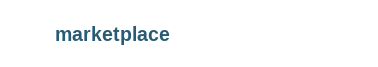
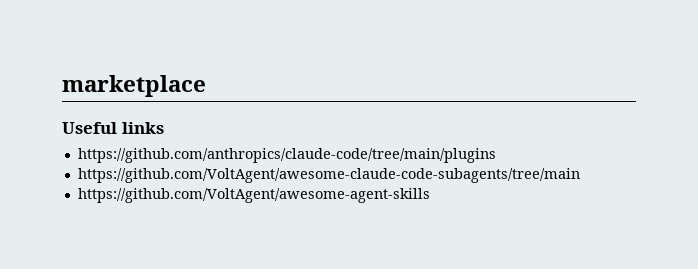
+ Useful links
+ https://github.com/anthropics/claude-code/tree/main/plugins
+ https://github.com/VoltAgent/awesome-claude-code-subagents/tree/main
+ https://github.com/VoltAgent/awesome-agent-skills

